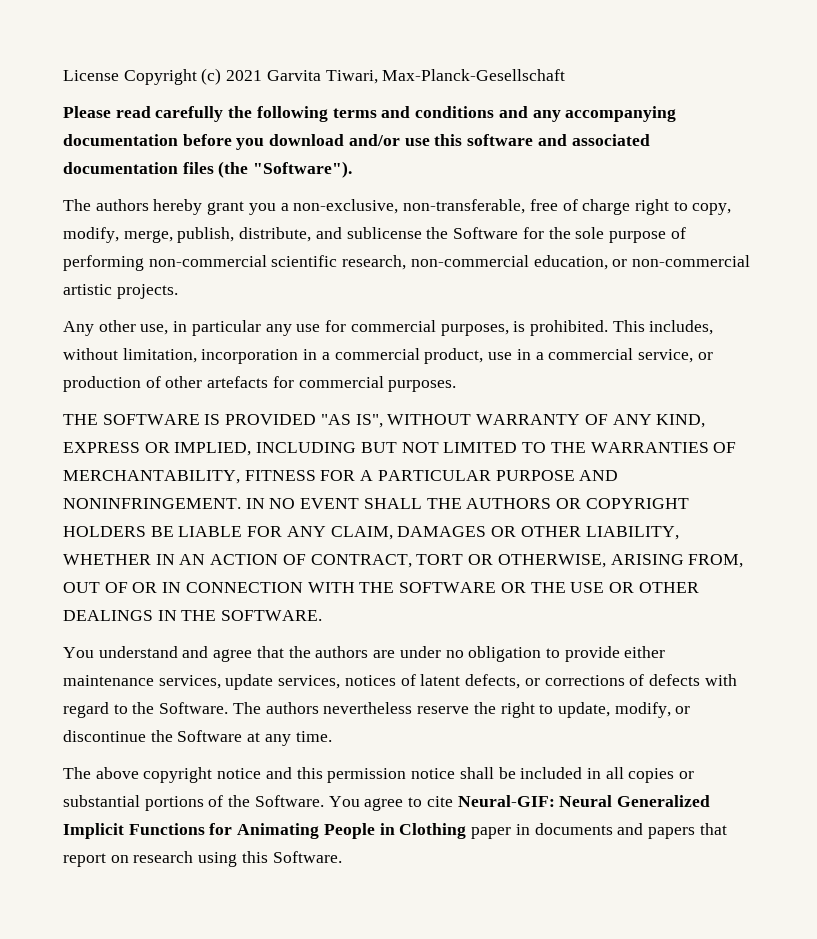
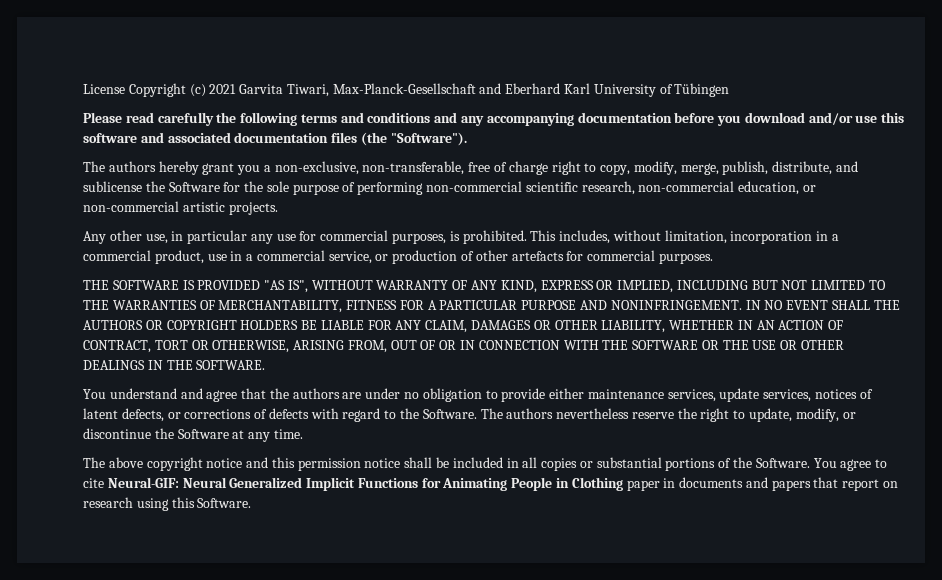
- License Copyright (c) 2021 Garvita Tiwari, Max-Planck-Gesellschaft
+ License Copyright (c) 2021 Garvita Tiwari, Max-Planck-Gesellschaft and Eberhard Karl University of Tübingen

